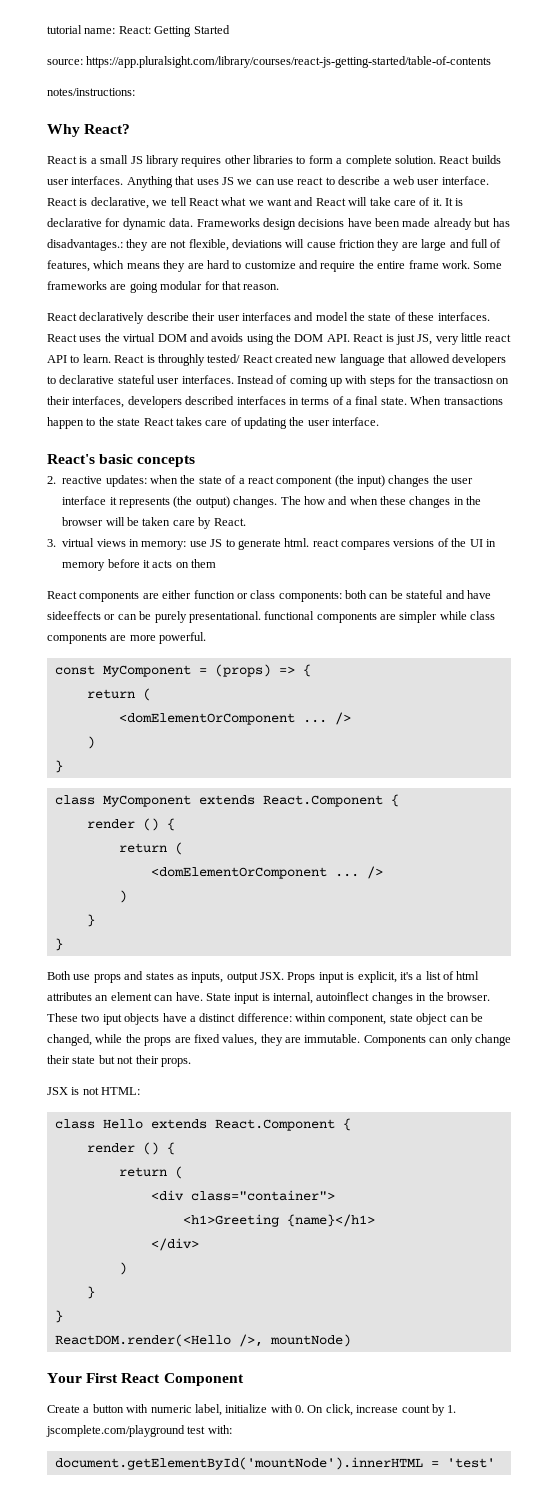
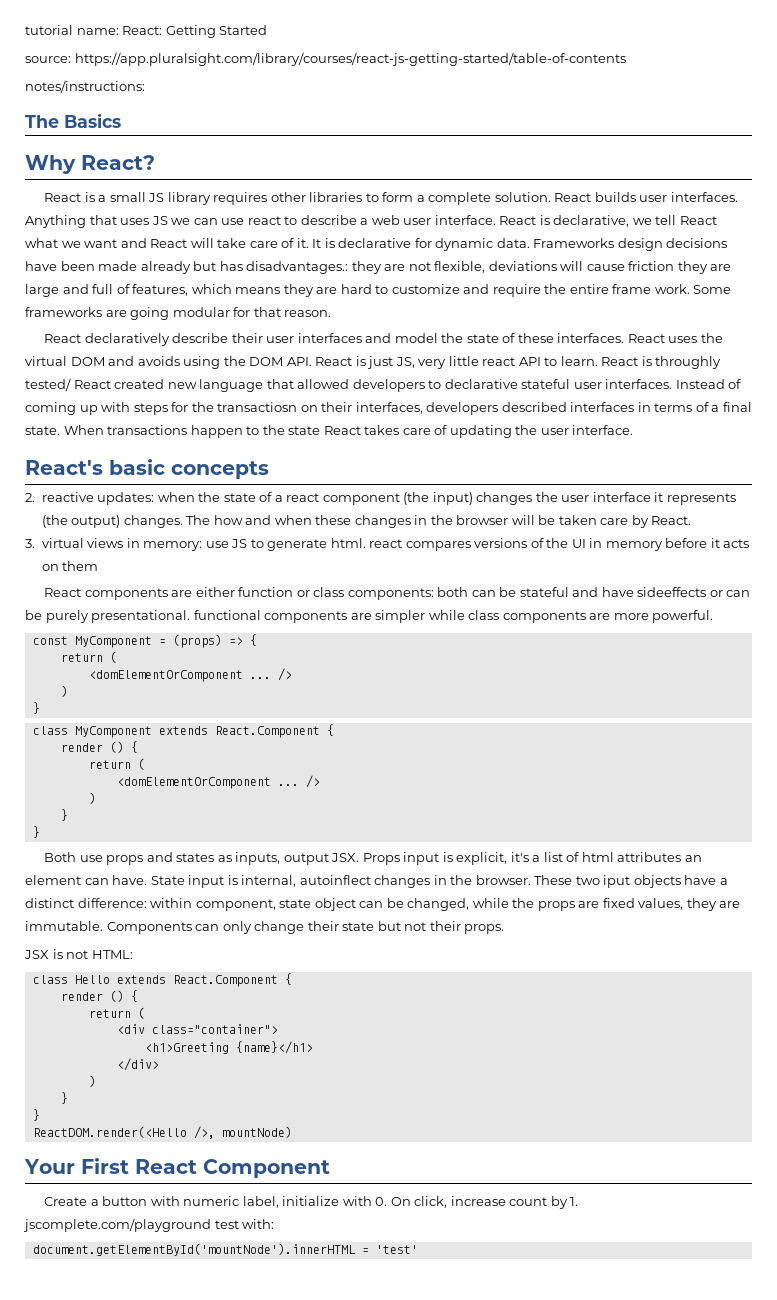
+ The Basics

